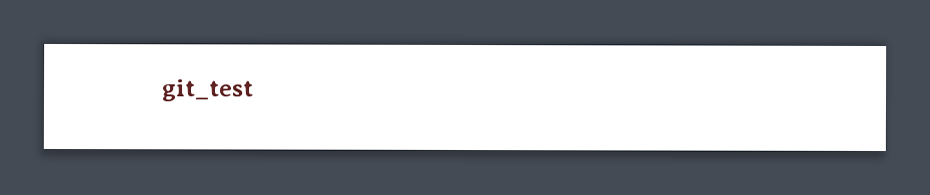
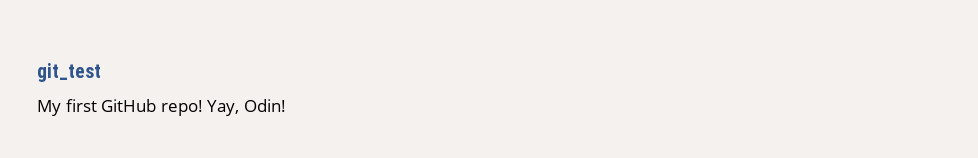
+ My first GitHub repo! Yay, Odin!

